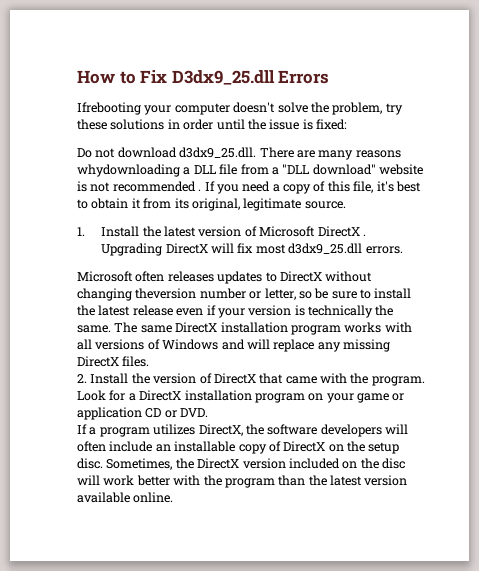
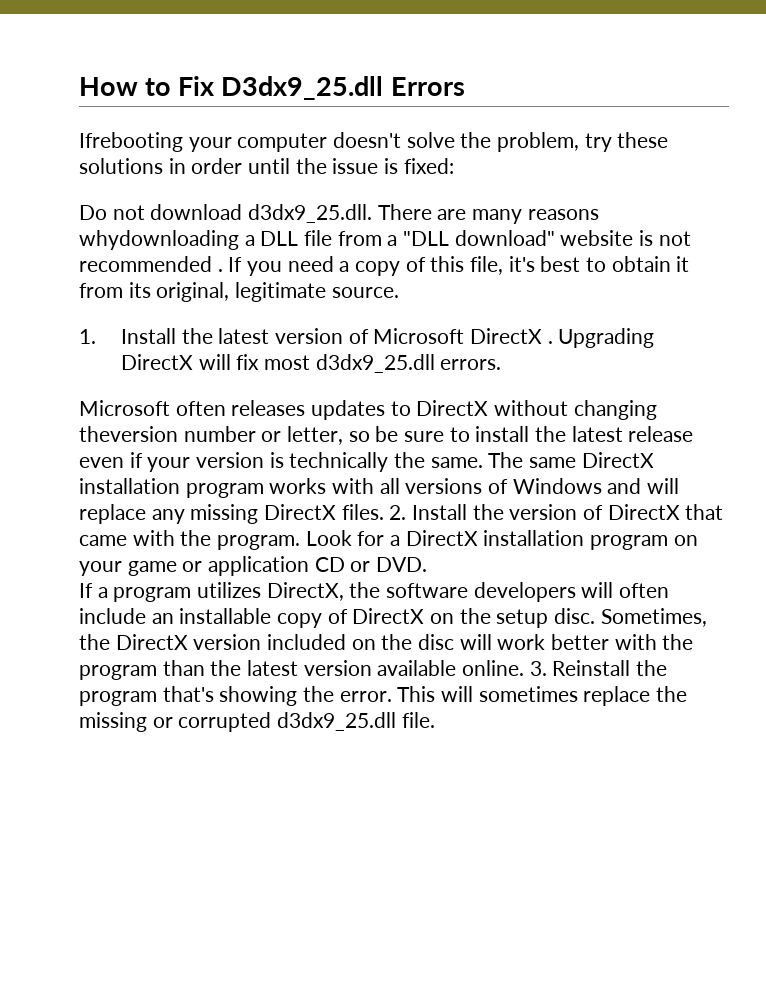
- The same DirectX installation program works with all versions of Windows and will replace any missing DirectX files.
- 2. Install the version of DirectX that came with the program.
+ The same DirectX installation program works with all versions of Windows and will replace any missing DirectX files. 2. Install the version of DirectX that came with the program.
+ 3. Reinstall the program that's showing the error. This will sometimes replace the missing or corrupted d3dx9_25.dll file.

